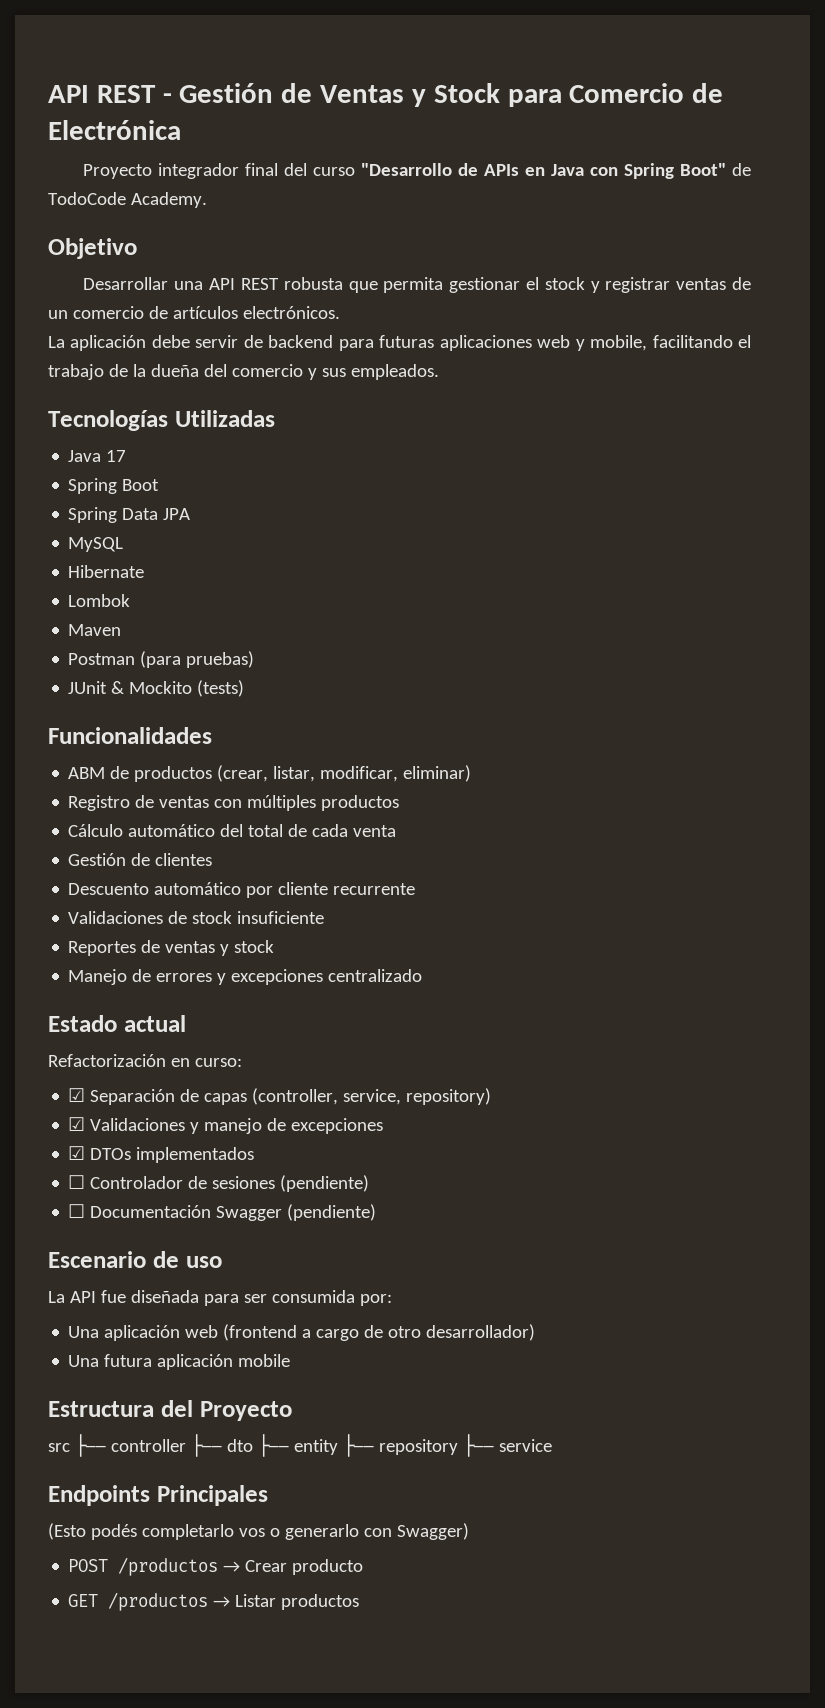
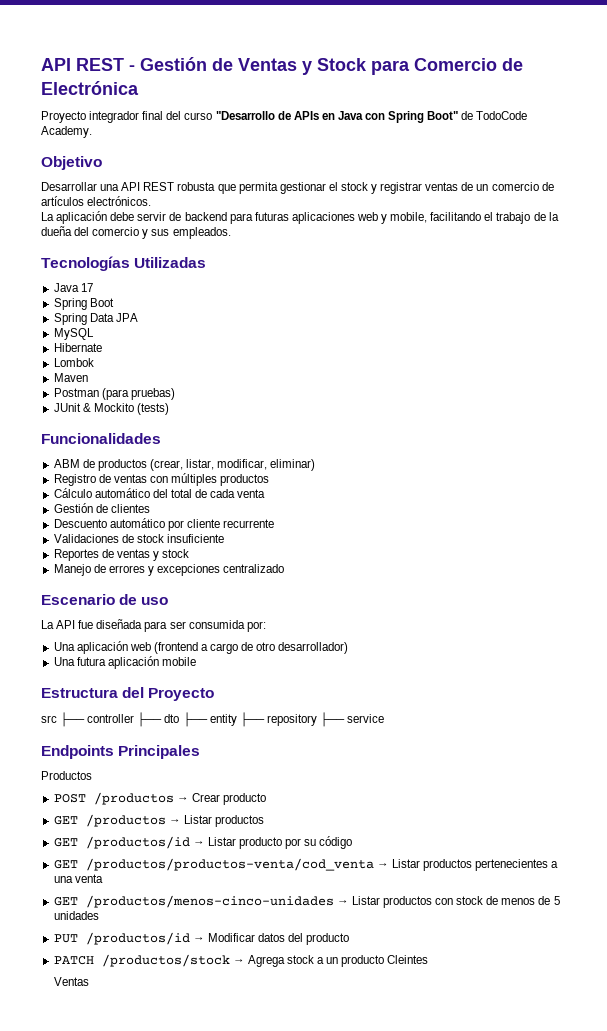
- Estado actual
- Refactorización en curso:
- ☑ Separación de capas (controller, service, repository)
- ☑ Validaciones y manejo de excepciones
- ☑ DTOs implementados
- ☐ Controlador de sesiones (pendiente)
- ☐ Documentación Swagger (pendiente)
- (Esto podés completarlo vos o generarlo con Swagger)
+ Productos
+ GET /productos/id → Listar producto por su código
+ GET /productos/productos-venta/cod_venta → Listar productos pertenecientes a una venta
+ GET /productos/menos-cinco-unidades → Listar productos con stock de menos de 5 unidades
+ PUT /productos/id → Modificar datos del producto
+ PATCH /productos/stock → Agrega stock a un producto Cleintes
+ Ventas

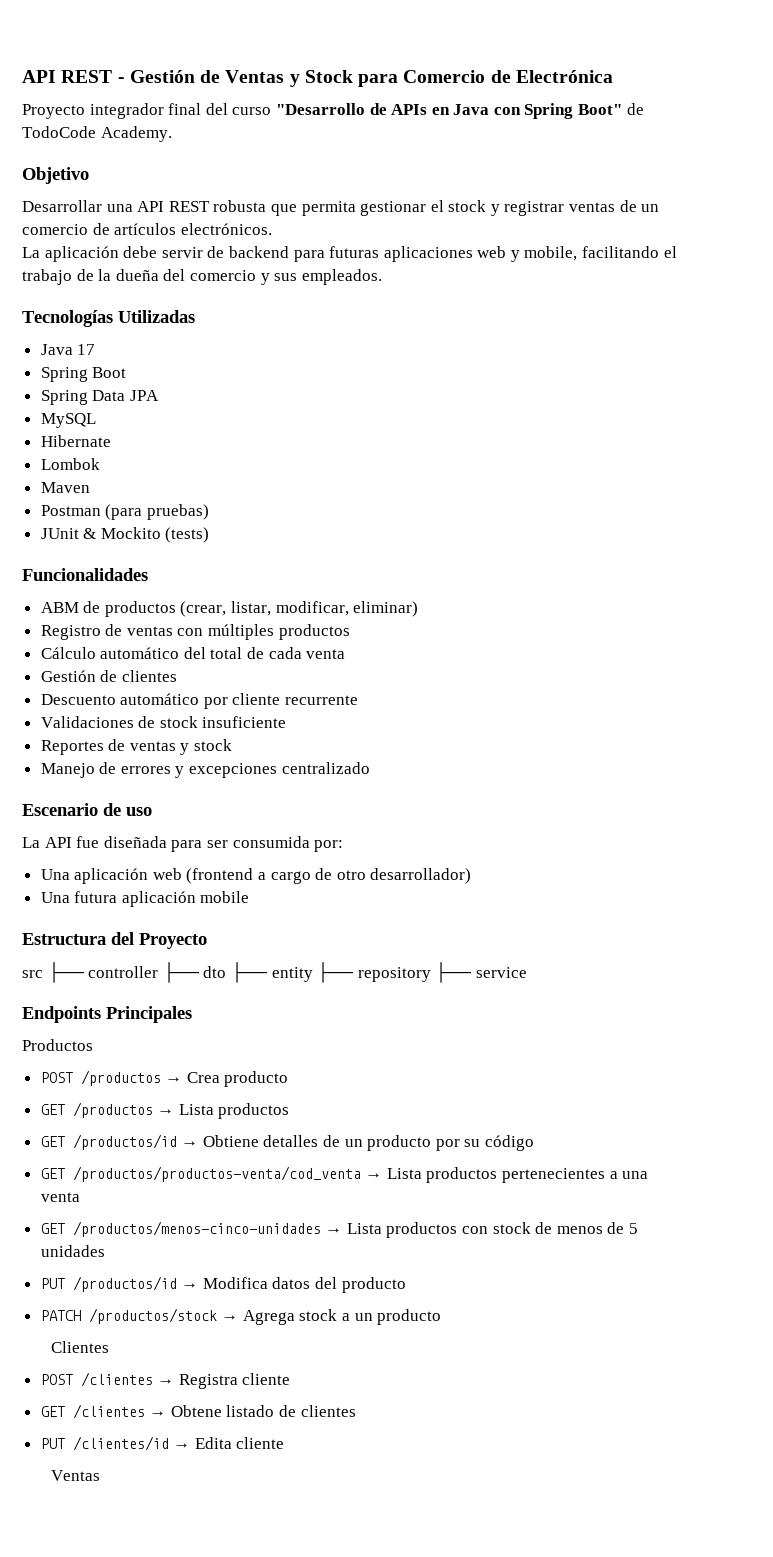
- POST /productos → Crear producto
+ POST /productos → Crea producto
- GET /productos → Listar productos
+ GET /productos → Lista productos
- GET /productos/id → Listar producto por su código
+ GET /productos/id → Obtiene detalles de un producto por su código
- GET /productos/productos-venta/cod_venta → Listar productos pertenecientes a una venta
+ GET /productos/productos-venta/cod_venta → Lista productos pertenecientes a una venta
- GET /productos/menos-cinco-unidades → Listar productos con stock de menos de 5 unidades
+ GET /productos/menos-cinco-unidades → Lista productos con stock de menos de 5 unidades
- PUT /productos/id → Modificar datos del producto
+ PUT /productos/id → Modifica datos del producto
- PATCH /productos/stock → Agrega stock a un producto Cleintes
+ PATCH /productos/stock → Agrega stock a un producto
+ Clientes
+ POST /clientes → Registra cliente
+ GET /clientes → Obtene listado de clientes
+ PUT /clientes/id → Edita cliente

